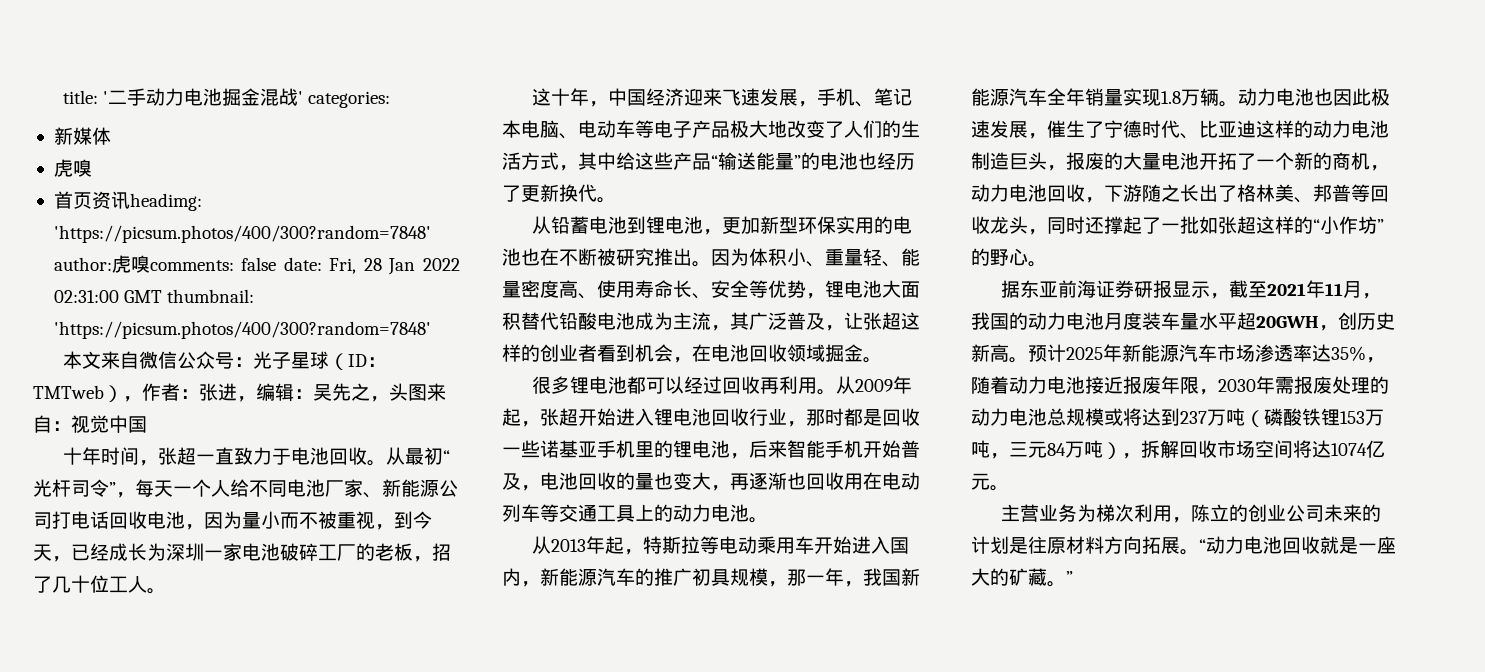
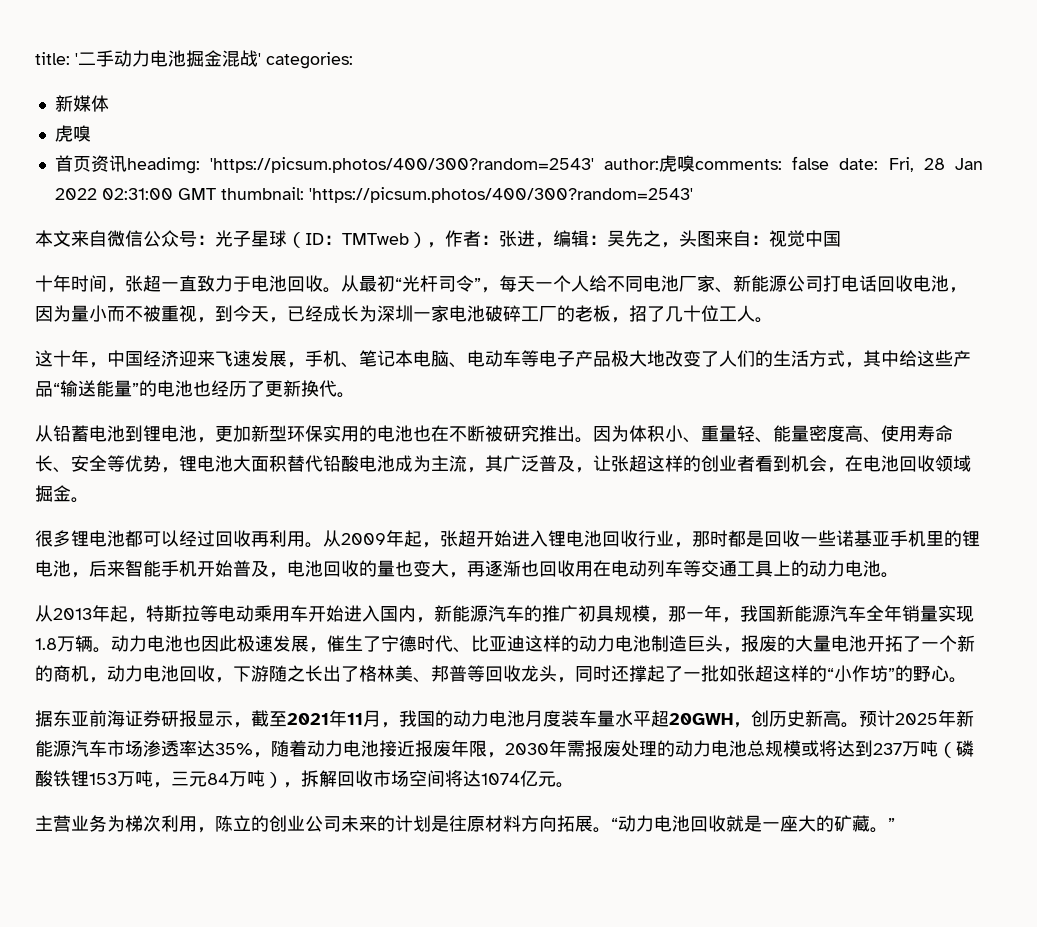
- 首页资讯headimg: 'https://picsum.photos/400/300?random=7848' author:虎嗅comments: false date: Fri, 28 Jan 2022 02:31:00 GMT thumbnail: 'https://picsum.photos/400/300?random=7848'
+ 首页资讯headimg: 'https://picsum.photos/400/300?random=2543' author:虎嗅comments: false date: Fri, 28 Jan 2022 02:31:00 GMT thumbnail: 'https://picsum.photos/400/300?random=2543'

